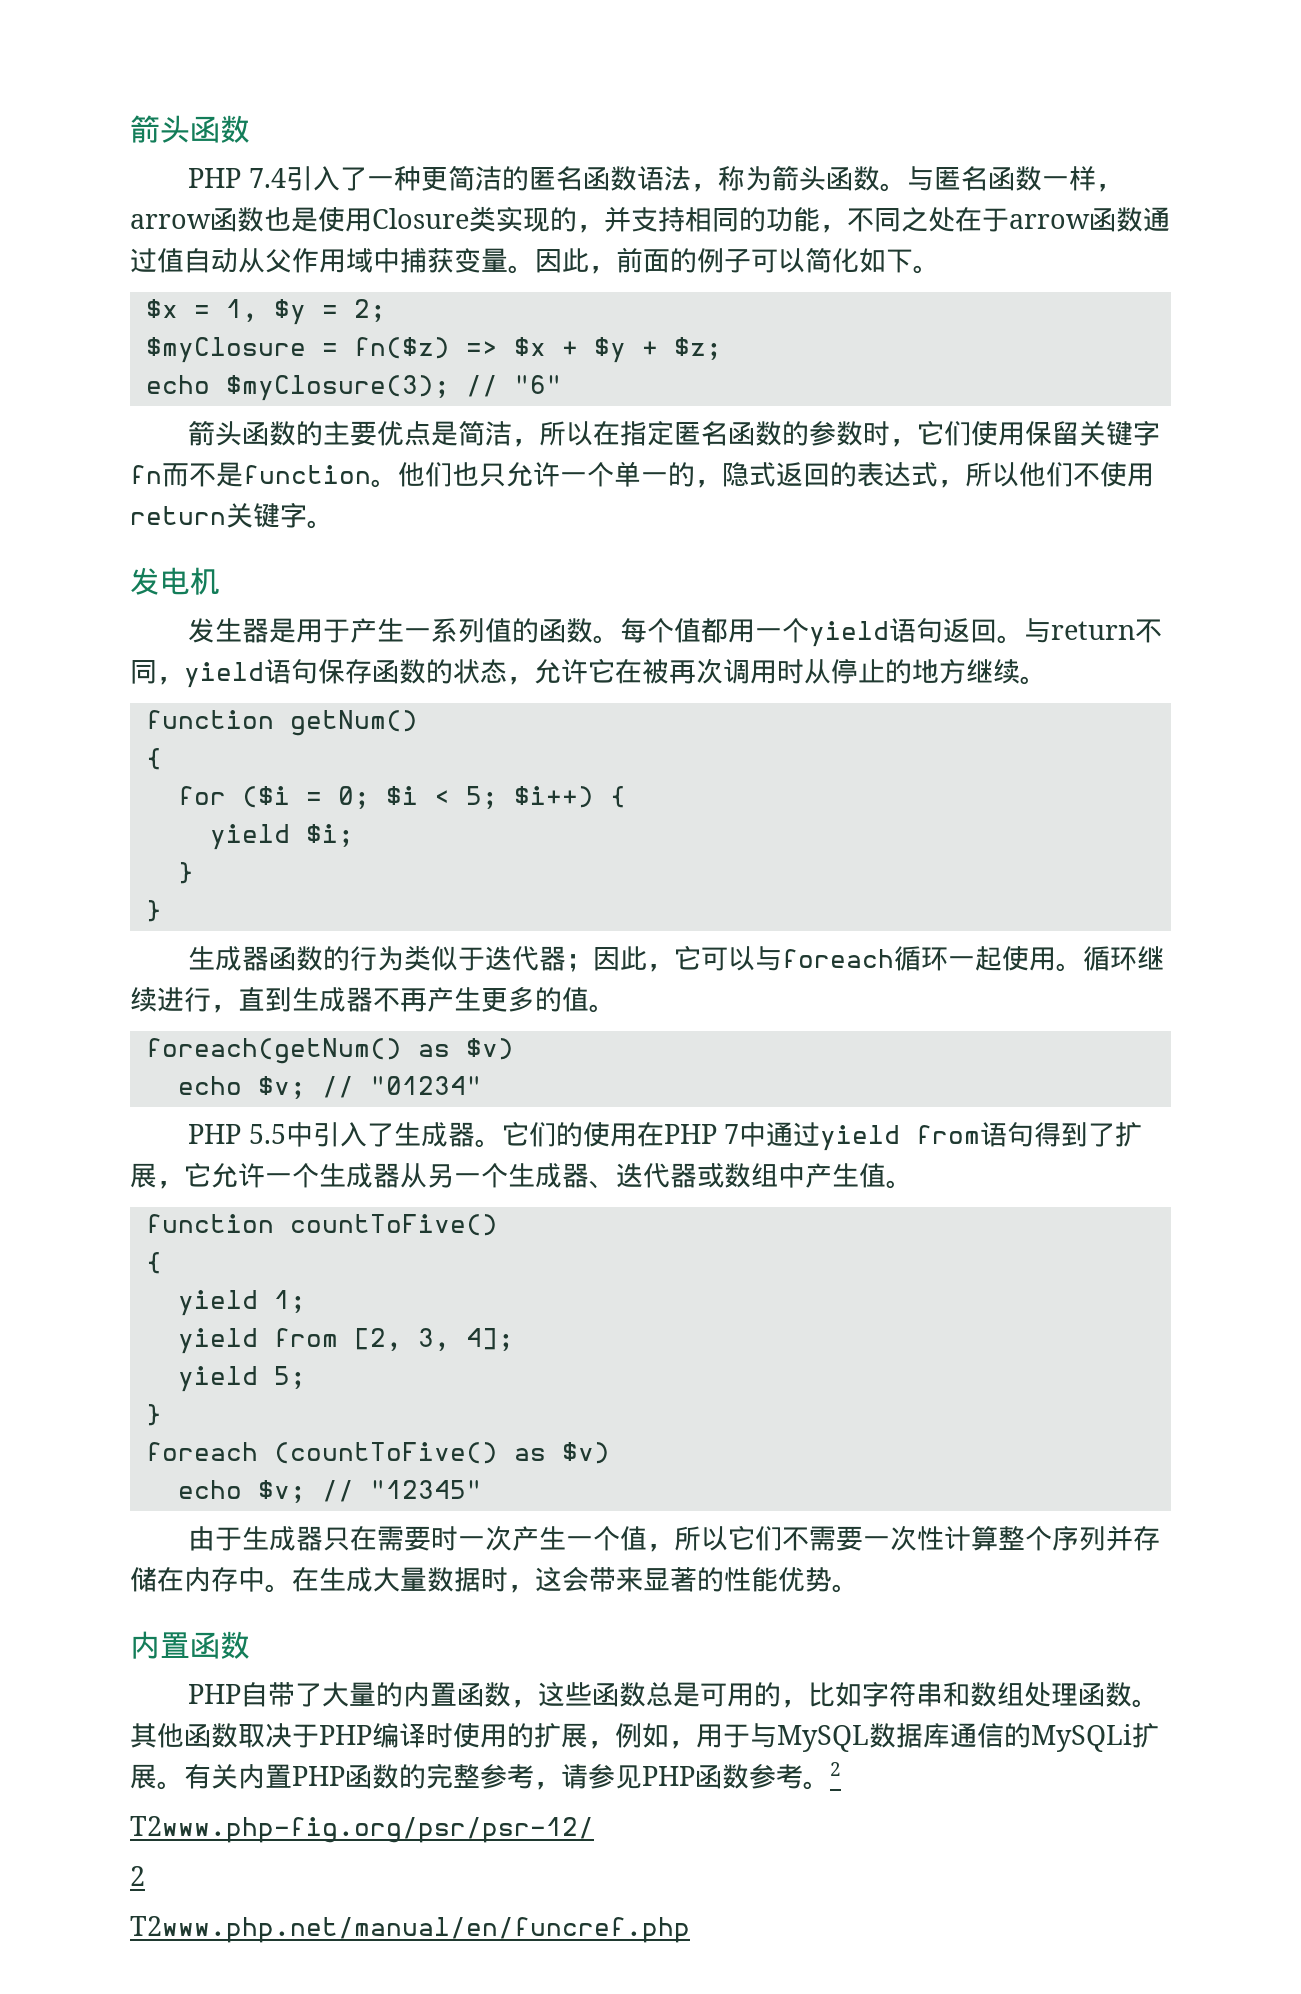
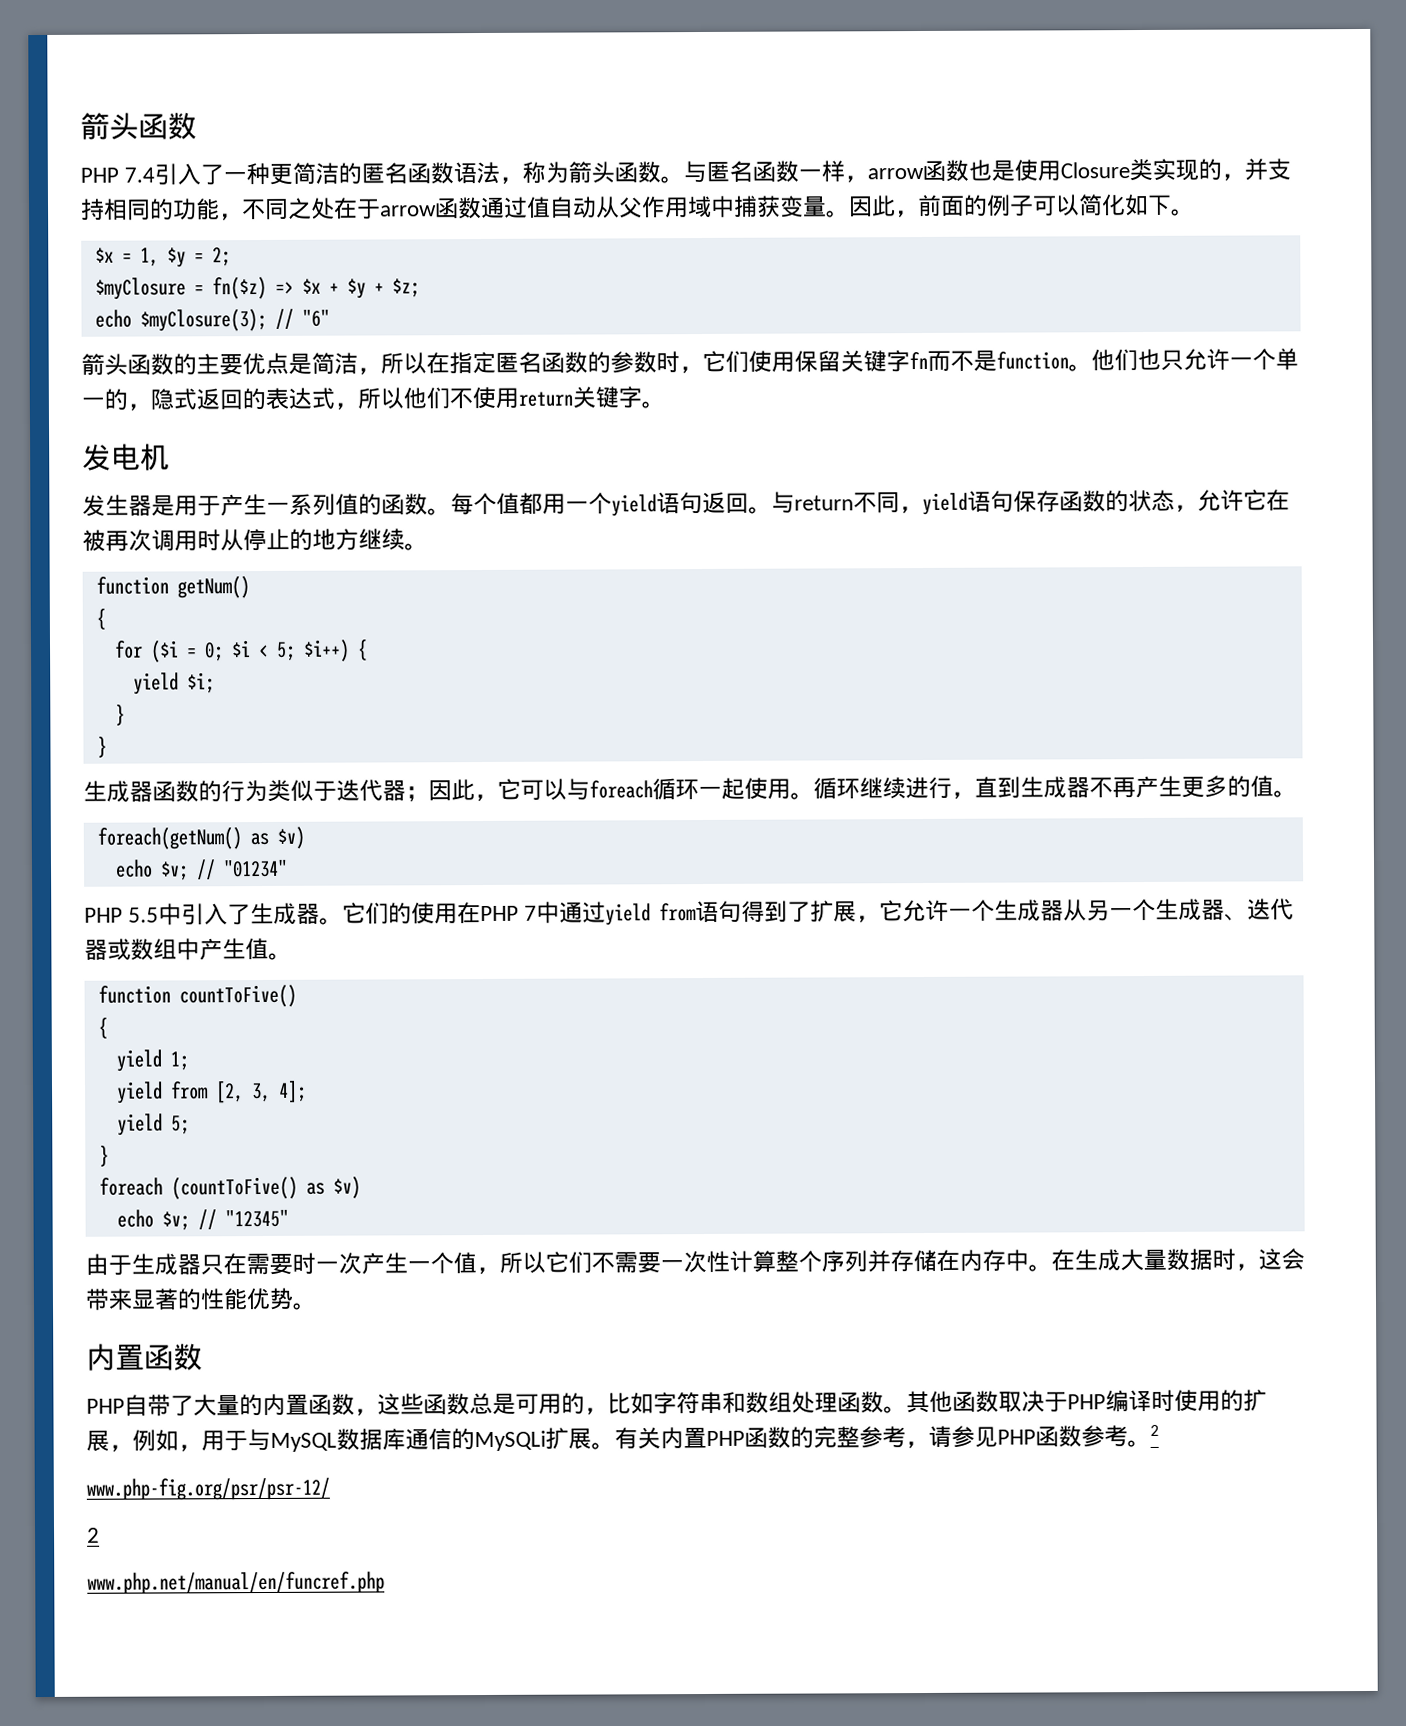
- T2www.php-fig.org/psr/psr-12/
+ www.php-fig.org/psr/psr-12/
  2
- T2www.php.net/manual/en/funcref.php
+ www.php.net/manual/en/funcref.php

